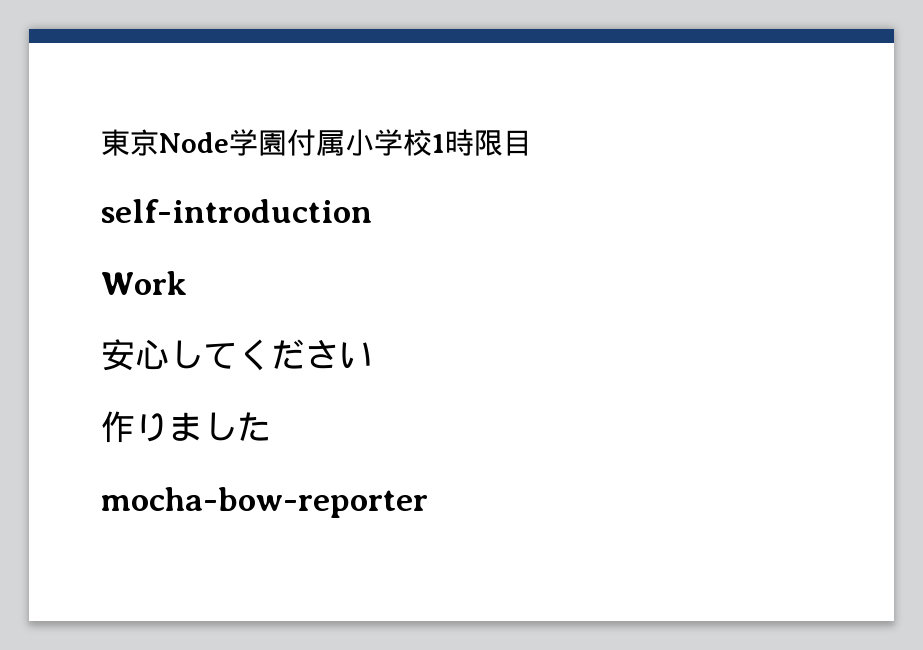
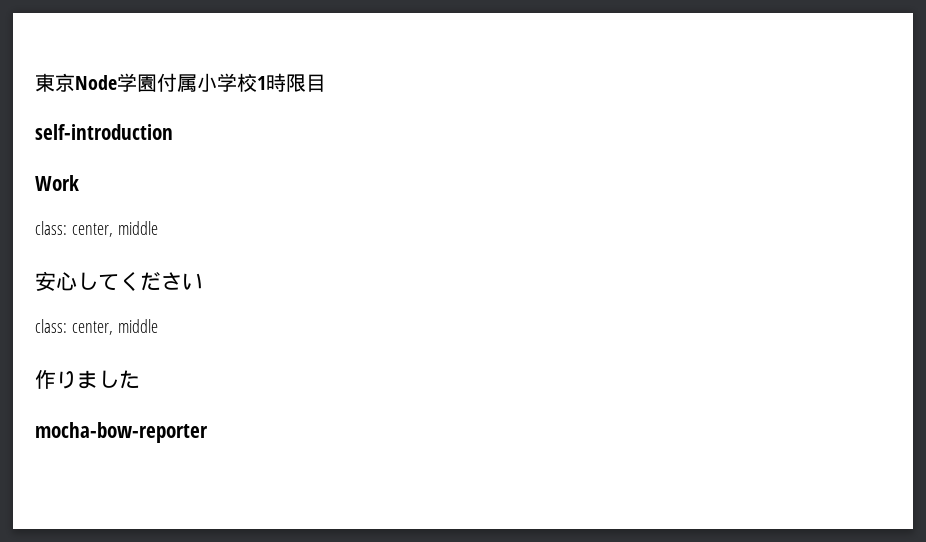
  Work
+ class: center, middle
  安心してください
+ class: center, middle

